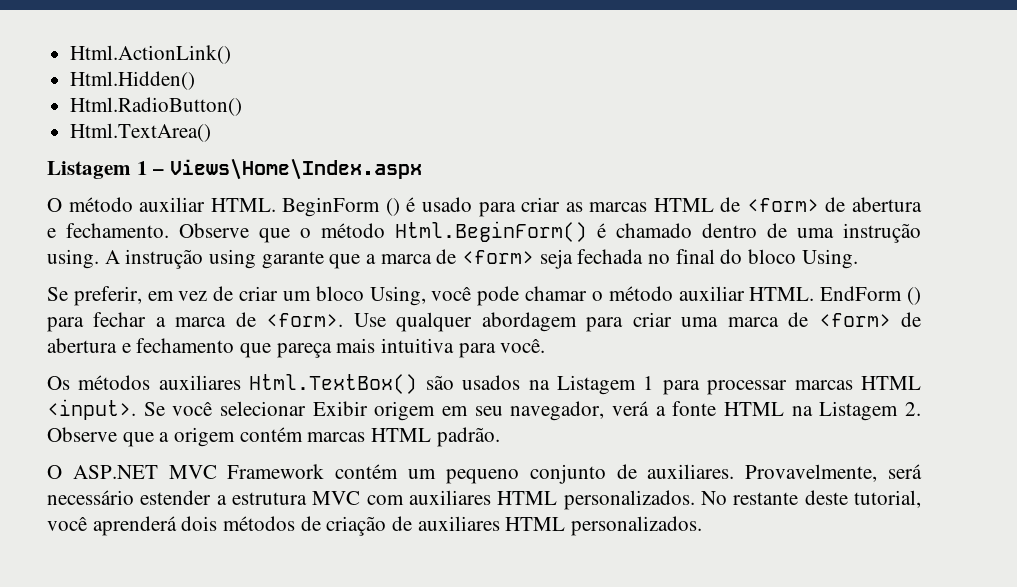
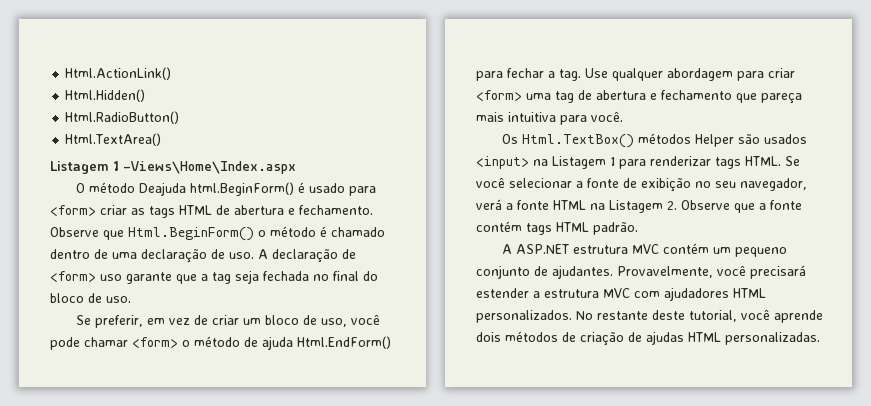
- Listagem 1 – Views\Home\Index.aspx
+ Listagem 1 –Views\Home\Index.aspx
- O método auxiliar HTML. BeginForm () é usado para criar as marcas HTML de <form> de abertura e fechamento.
+ O método Deajuda html.BeginForm() é usado para <form> criar as tags HTML de abertura e fechamento.
- Observe que o método Html.BeginForm() é chamado dentro de uma instrução using. A instrução using garante que a marca de <form> seja fechada no final do bloco Using.
+ Observe que Html.BeginForm() o método é chamado dentro de uma declaração de uso. A declaração de <form> uso garante que a tag seja fechada no final do bloco de uso.
- Se preferir, em vez de criar um bloco Using, você pode chamar o método auxiliar HTML. EndForm () para fechar a marca de <form>.
+ Se preferir, em vez de criar um bloco de uso, você pode chamar <form> o método de ajuda Html.EndForm() para fechar a tag.
- Use qualquer abordagem para criar uma marca de <form> de abertura e fechamento que pareça mais intuitiva para você.
+ Use qualquer abordagem para criar <form> uma tag de abertura e fechamento que pareça mais intuitiva para você.
- Os métodos auxiliares Html.TextBox() são usados na Listagem 1 para processar marcas HTML <input>. Se você selecionar Exibir origem em seu navegador, verá a fonte HTML na Listagem 2. Observe que a origem contém marcas HTML padrão.
+ Os Html.TextBox() métodos Helper são usados <input> na Listagem 1 para renderizar tags HTML. Se você selecionar a fonte de exibição no seu navegador, verá a fonte HTML na Listagem 2. Observe que a fonte contém tags HTML padrão.
- O ASP.NET MVC Framework contém um pequeno conjunto de auxiliares. Provavelmente, será necessário estender a estrutura MVC com auxiliares HTML personalizados.
+ A ASP.NET estrutura MVC contém um pequeno conjunto de ajudantes. Provavelmente, você precisará estender a estrutura MVC com ajudadores HTML personalizados.
- No restante deste tutorial, você aprenderá dois métodos de criação de auxiliares HTML personalizados.
+ No restante deste tutorial, você aprende dois métodos de criação de ajudas HTML personalizadas.

